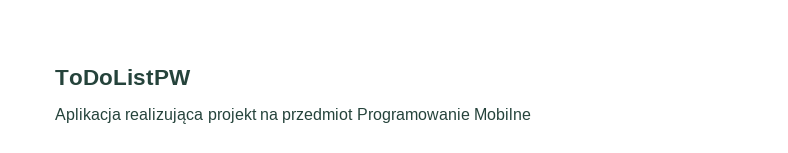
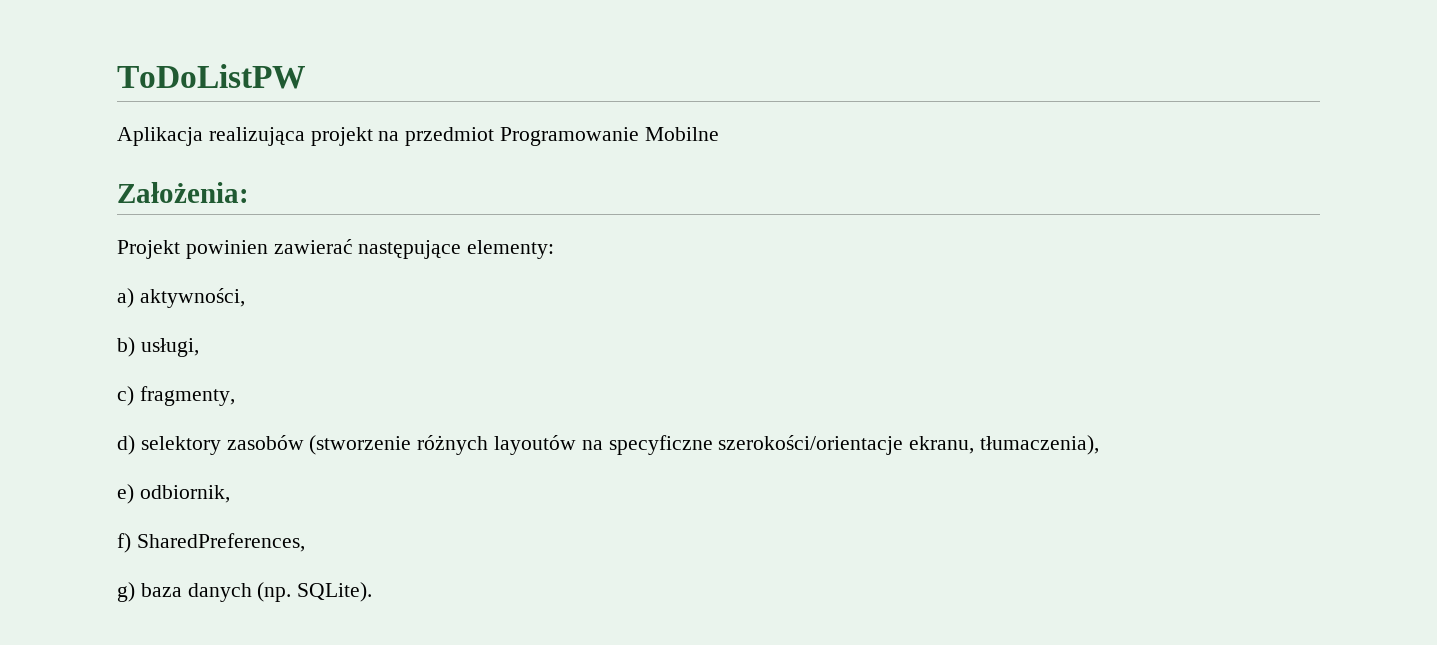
+ Założenia:
+ Projekt powinien zawierać następujące elementy:
+ a) aktywności,
+ b) usługi,
+ c) fragmenty,
+ d) selektory zasobów (stworzenie różnych layoutów na specyficzne szerokości/orientacje ekranu, tłumaczenia),
+ e) odbiornik,
+ f) SharedPreferences,
+ g) baza danych (np. SQLite).

